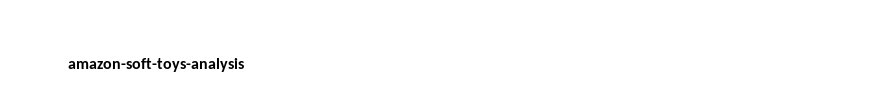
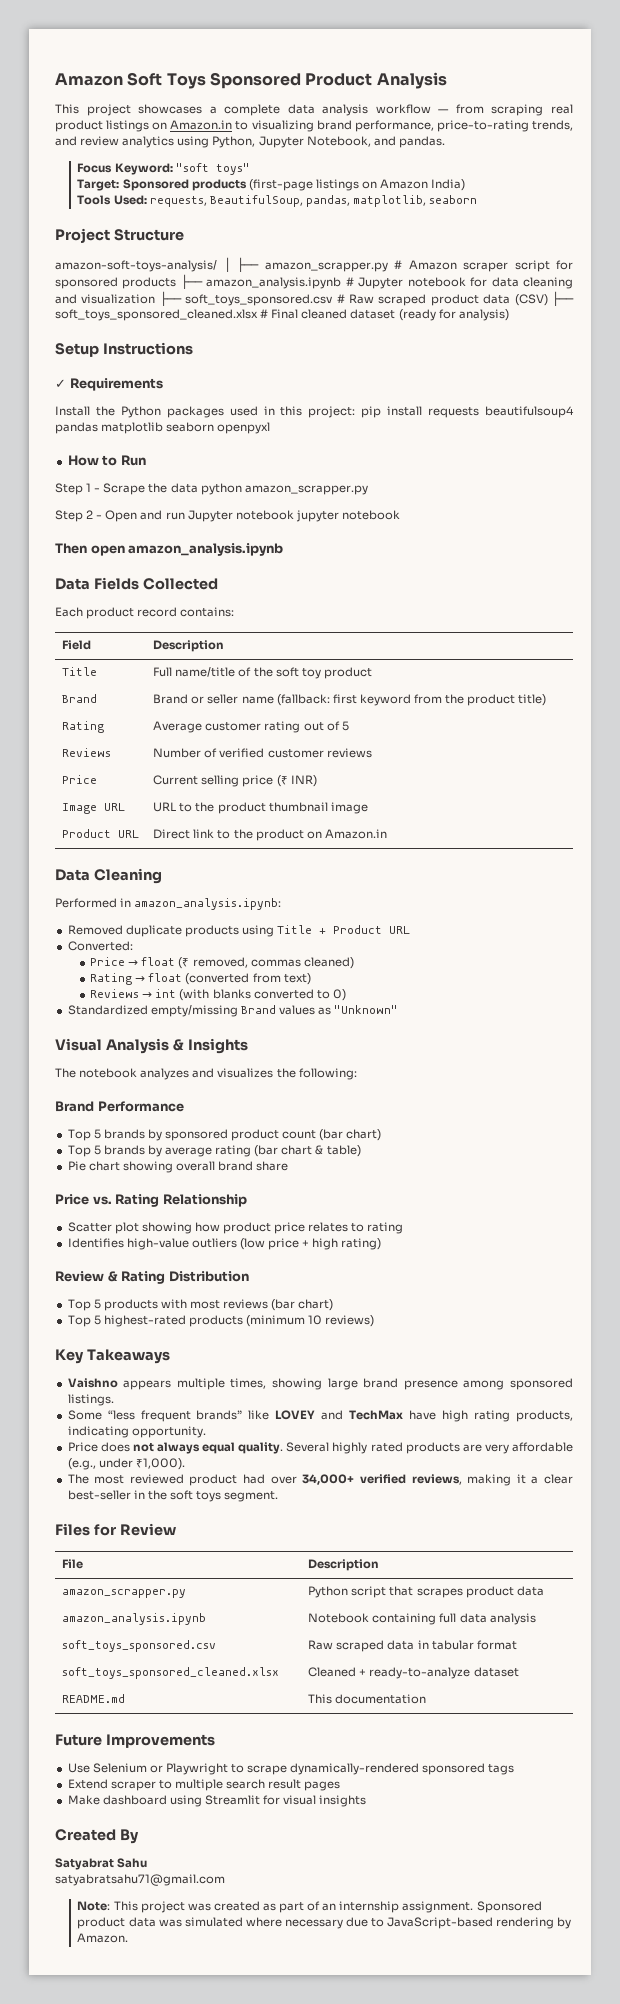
- amazon-soft-toys-analysis
+ Amazon Soft Toys Sponsored Product Analysis
+ This project showcases a complete data analysis workflow — from scraping real product listings on Amazon.in to visualizing brand performance, price-to-rating trends, and review analytics using Python, Jupyter Notebook, and pandas.
+ Focus Keyword: "soft toys"
+ Target: Sponsored products (first-page listings on Amazon India)
+ Tools Used: requests, BeautifulSoup, pandas, matplotlib, seaborn
+ Project Structure
+ amazon-soft-toys-analysis/ │ ├── amazon_scrapper.py # Amazon scraper script for sponsored products ├── amazon_analysis.ipynb # Jupyter notebook for data cleaning and visualization ├── soft_toys_sponsored.csv # Raw scraped product data (CSV) ├── soft_toys_sponsored_cleaned.xlsx # Final cleaned dataset (ready for analysis)
+ Setup Instructions
+ ✓ Requirements
+ Install the Python packages used in this project: pip install requests beautifulsoup4 pandas matplotlib seaborn openpyxl
+ How to Run
+ Step 1 - Scrape the data python amazon_scrapper.py
+ Step 2 - Open and run Jupyter notebook jupyter notebook
+ Then open amazon_analysis.ipynb
+ Data Fields Collected
+ Each product record contains:
+ Field | Description
+ Title | Full name/title of the soft toy product
+ Brand | Brand or seller name (fallback: first keyword from the product title)
+ Rating | Average customer rating out of 5
+ Reviews | Number of verified customer reviews
+ Price | Current selling price (₹ INR)
+ Image URL | URL to the product thumbnail image
+ Product URL | Direct link to the product on Amazon.in
+ Data Cleaning
+ Performed in amazon_analysis.ipynb:
+ Removed duplicate products using Title + Product URL
+ Converted:
+ Price → float (₹ removed, commas cleaned)
+ Rating → float (converted from text)
+ Reviews → int (with blanks converted to 0)
+ Standardized empty/missing Brand values as "Unknown"
+ Visual Analysis & Insights
+ The notebook analyzes and visualizes the following:
+ Brand Performance
+ Top 5 brands by sponsored product count (bar chart)
+ Top 5 brands by average rating (bar chart & table)
+ Pie chart showing overall brand share
+ Price vs. Rating Relationship
+ Scatter plot showing how product price relates to rating
+ Identifies high-value outliers (low price + high rating)
+ Review & Rating Distribution
+ Top 5 products with most reviews (bar chart)
+ Top 5 highest-rated products (minimum 10 reviews)
+ Key Takeaways
+ Vaishno appears multiple times, showing large brand presence among sponsored listings.
+ Some “less frequent brands” like LOVEY and TechMax have high rating products, indicating opportunity.
+ Price does not always equal quality. Several highly rated products are very affordable (e.g., under ₹1,000).
+ The most reviewed product had over 34,000+ verified reviews, making it a clear best-seller in the soft toys segment.
+ Files for Review
+ File | Description
+ amazon_scrapper.py | Python script that scrapes product data
+ amazon_analysis.ipynb | Notebook containing full data analysis
+ soft_toys_sponsored.csv | Raw scraped data in tabular format
+ soft_toys_sponsored_cleaned.xlsx | Cleaned + ready-to-analyze dataset
+ README.md | This documentation
+ Future Improvements
+ Use Selenium or Playwright to scrape dynamically-rendered sponsored tags
+ Extend scraper to multiple search result pages
+ Make dashboard using Streamlit for visual insights
+ Created By
+ Satyabrat Sahu
+ satyabratsahu71@gmail.com
+ Note: This project was created as part of an internship assignment. Sponsored product data was simulated where necessary due to JavaScript-based rendering by Amazon.

